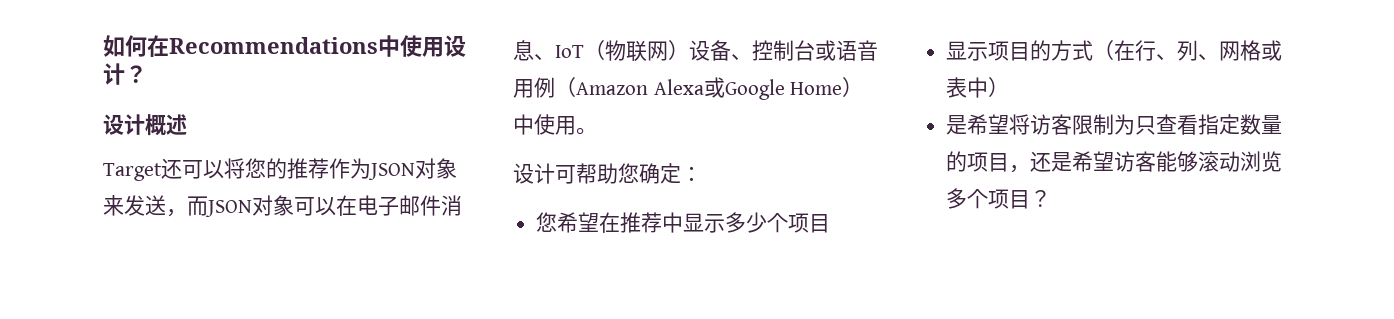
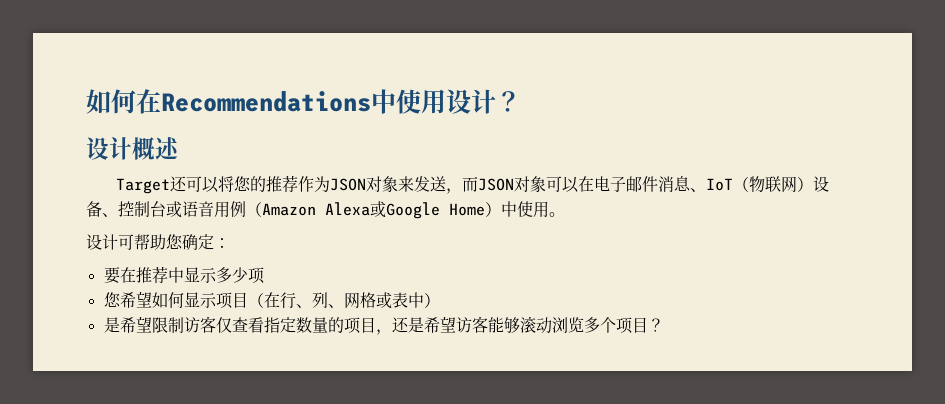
- 您希望在推荐中显示多少个项目
- 显示项目的方式（在行、列、网格或表中）
+ 要在推荐中显示多少项
+ 您希望如何显示项目（在行、列、网格或表中）
- 是希望将访客限制为只查看指定数量的项目，还是希望访客能够滚动浏览多个项目？
+ 是希望限制访客仅查看指定数量的项目，还是希望访客能够滚动浏览多个项目？

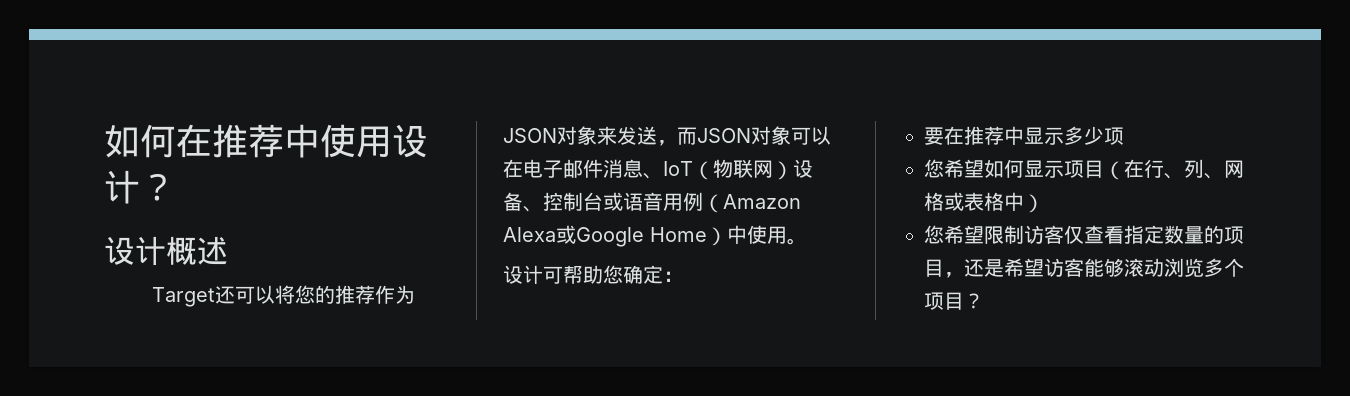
- 如何在Recommendations中使用设计？
+ 如何在推荐中使用设计？
- 您希望如何显示项目（在行、列、网格或表中）
+ 您希望如何显示项目（在行、列、网格或表格中）
- 是希望限制访客仅查看指定数量的项目，还是希望访客能够滚动浏览多个项目？
+ 您希望限制访客仅查看指定数量的项目，还是希望访客能够滚动浏览多个项目？

